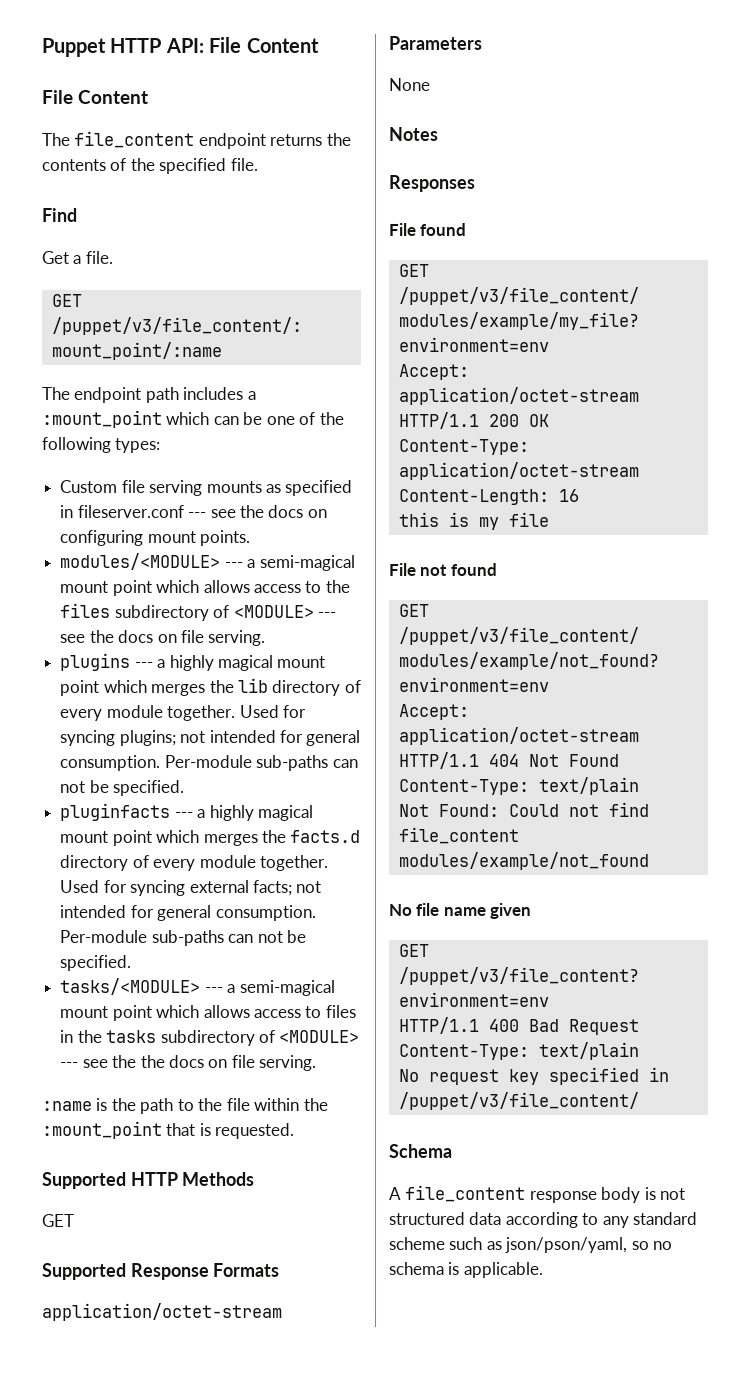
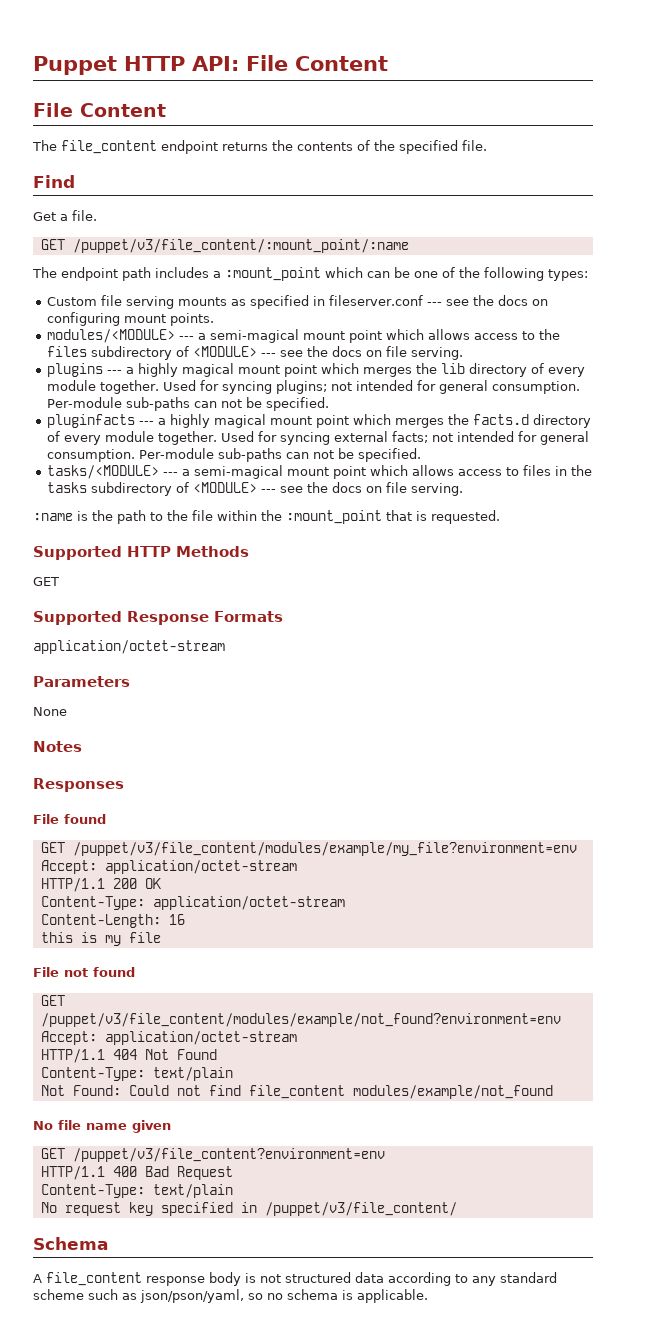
- tasks/<MODULE> --- a semi-magical mount point which allows access to files in the tasks subdirectory of <MODULE> --- see the the docs on file serving.
+ tasks/<MODULE> --- a semi-magical mount point which allows access to files in the tasks subdirectory of <MODULE> --- see the docs on file serving.

